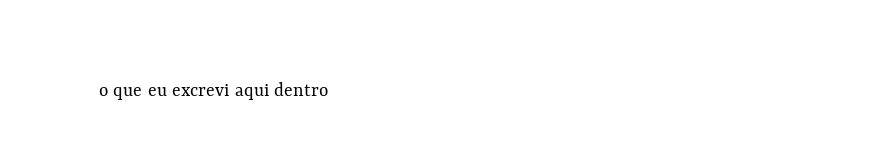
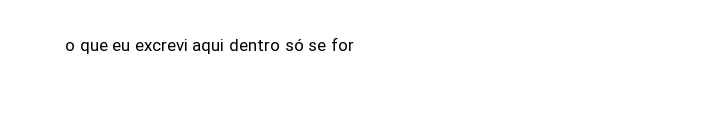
- o que eu excrevi aqui dentro
+ o que eu excrevi aqui dentro só se for

